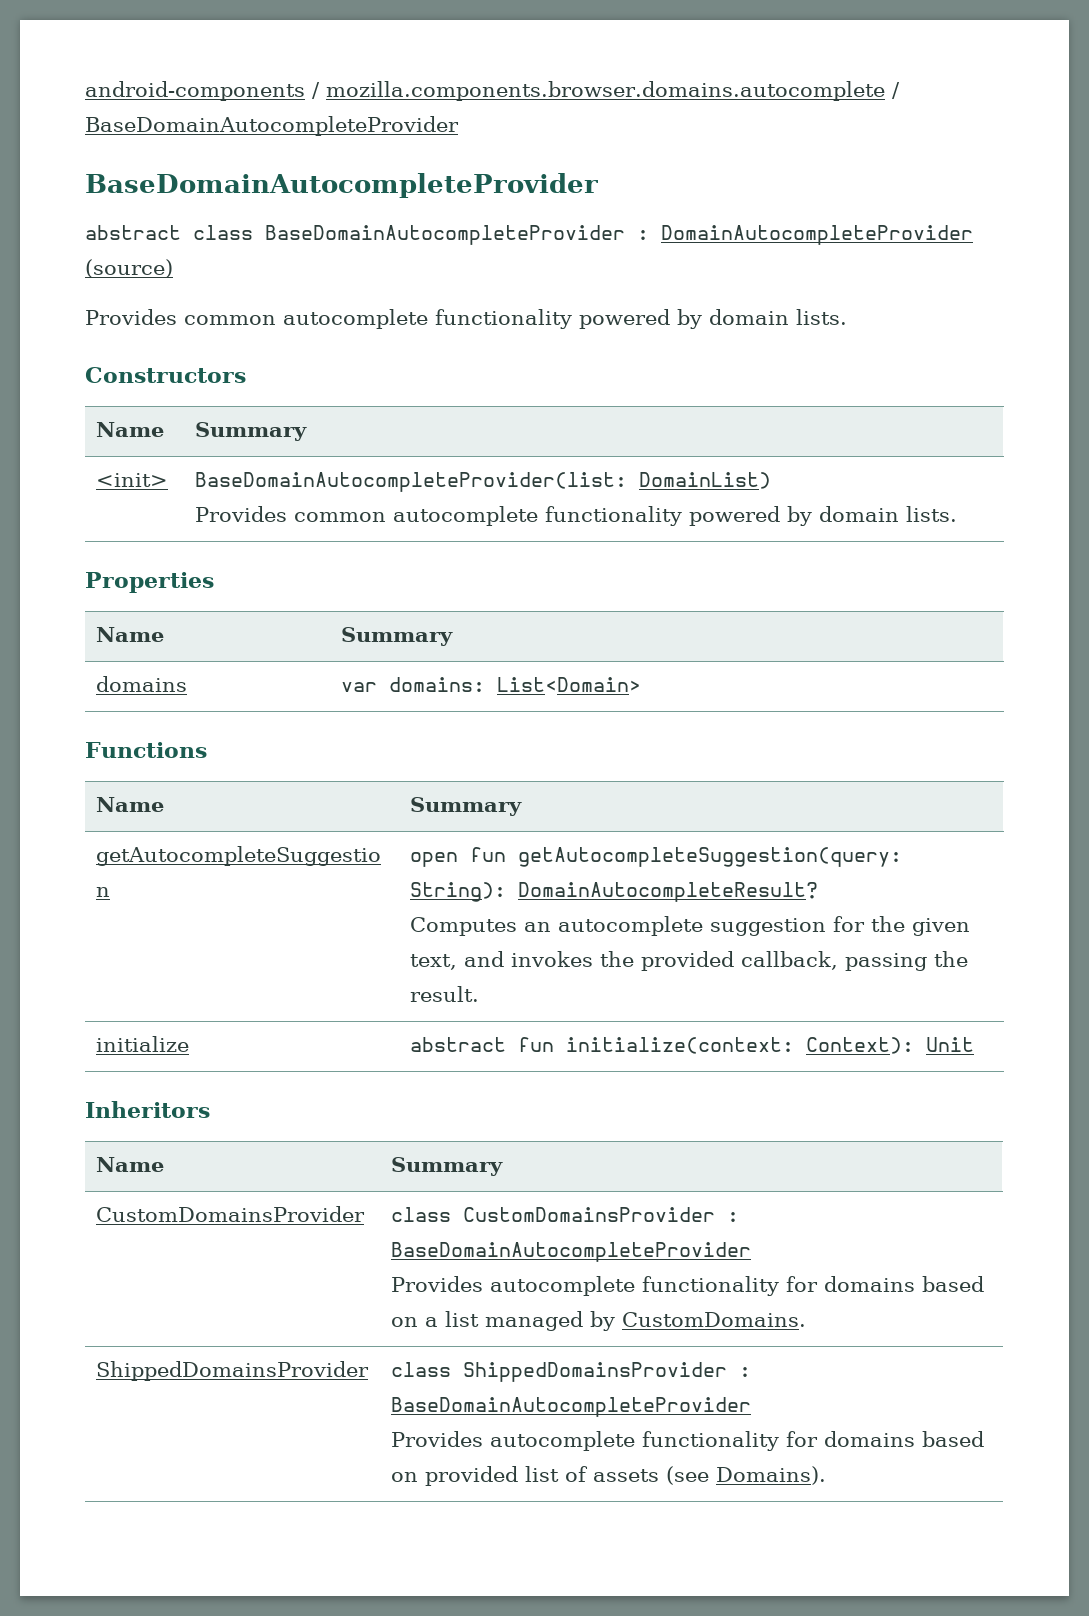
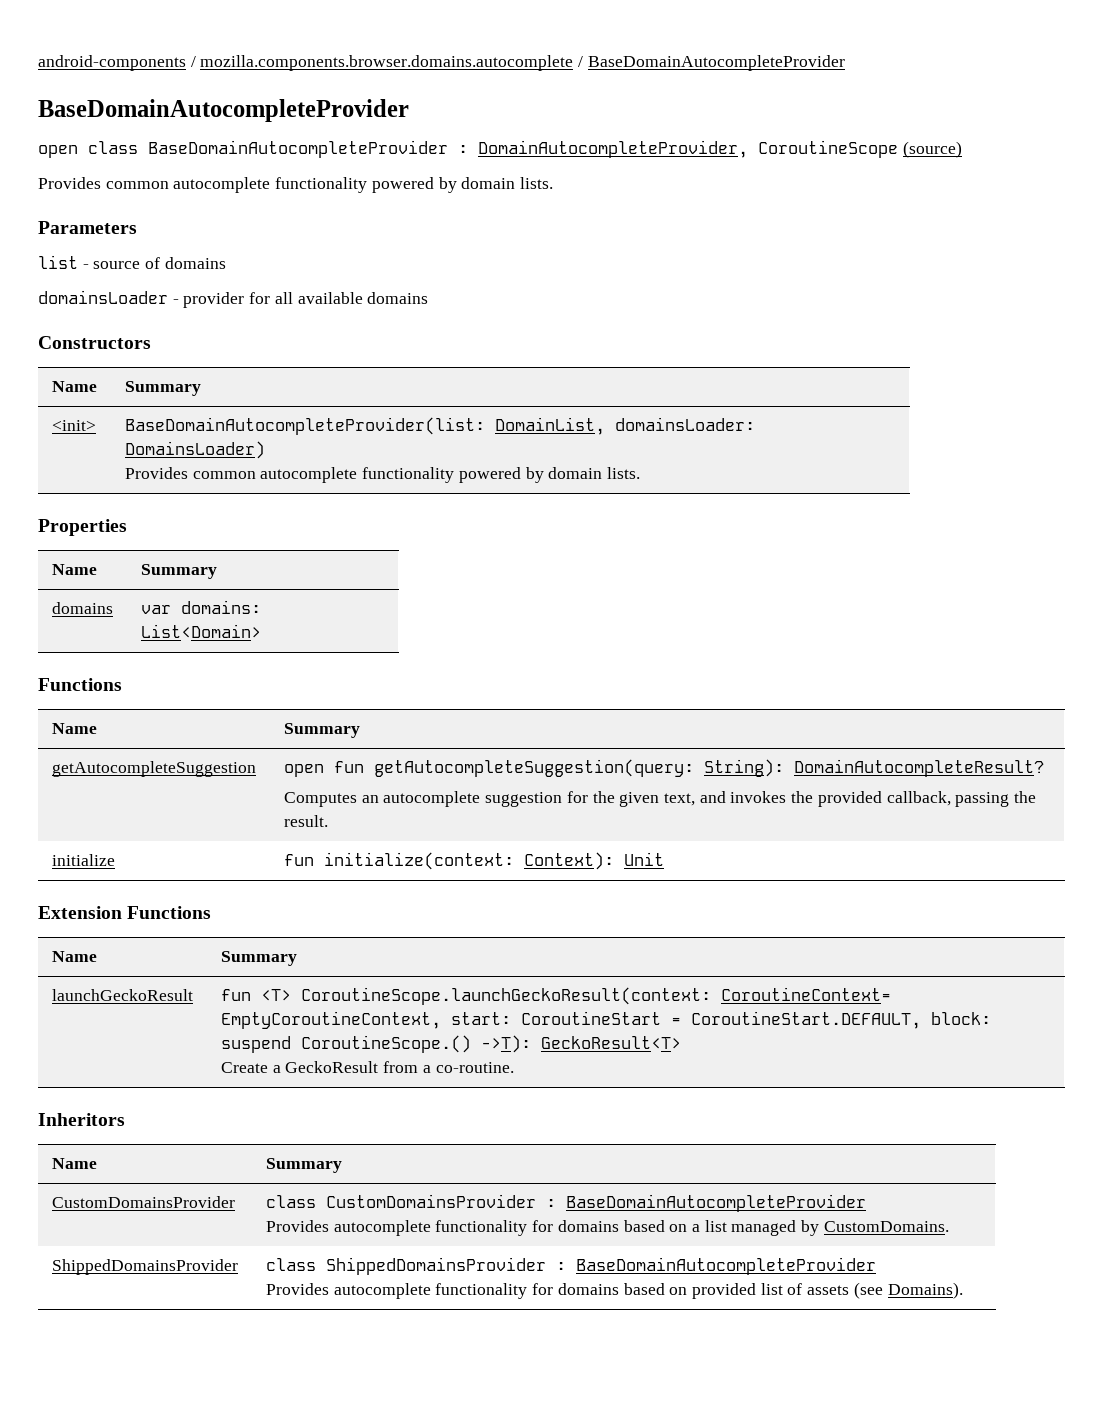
- abstract class BaseDomainAutocompleteProvider : DomainAutocompleteProvider (source)
+ open class BaseDomainAutocompleteProvider : DomainAutocompleteProvider, CoroutineScope (source)
+ Parameters
+ list - source of domains
+ domainsLoader - provider for all available domains
- <init> | BaseDomainAutocompleteProvider(list: DomainList)
+ <init> | BaseDomainAutocompleteProvider(list: DomainList, domainsLoader: DomainsLoader)
- initialize | abstract fun initialize(context: Context): Unit
+ initialize | fun initialize(context: Context): Unit
+ Extension Functions
+ Name | Summary
+ launchGeckoResult | fun <T> CoroutineScope.launchGeckoResult(context: CoroutineContext= EmptyCoroutineContext, start: CoroutineStart = CoroutineStart.DEFAULT, block: suspend CoroutineScope.() ->T): GeckoResult<T>
+ Create a GeckoResult from a co-routine.

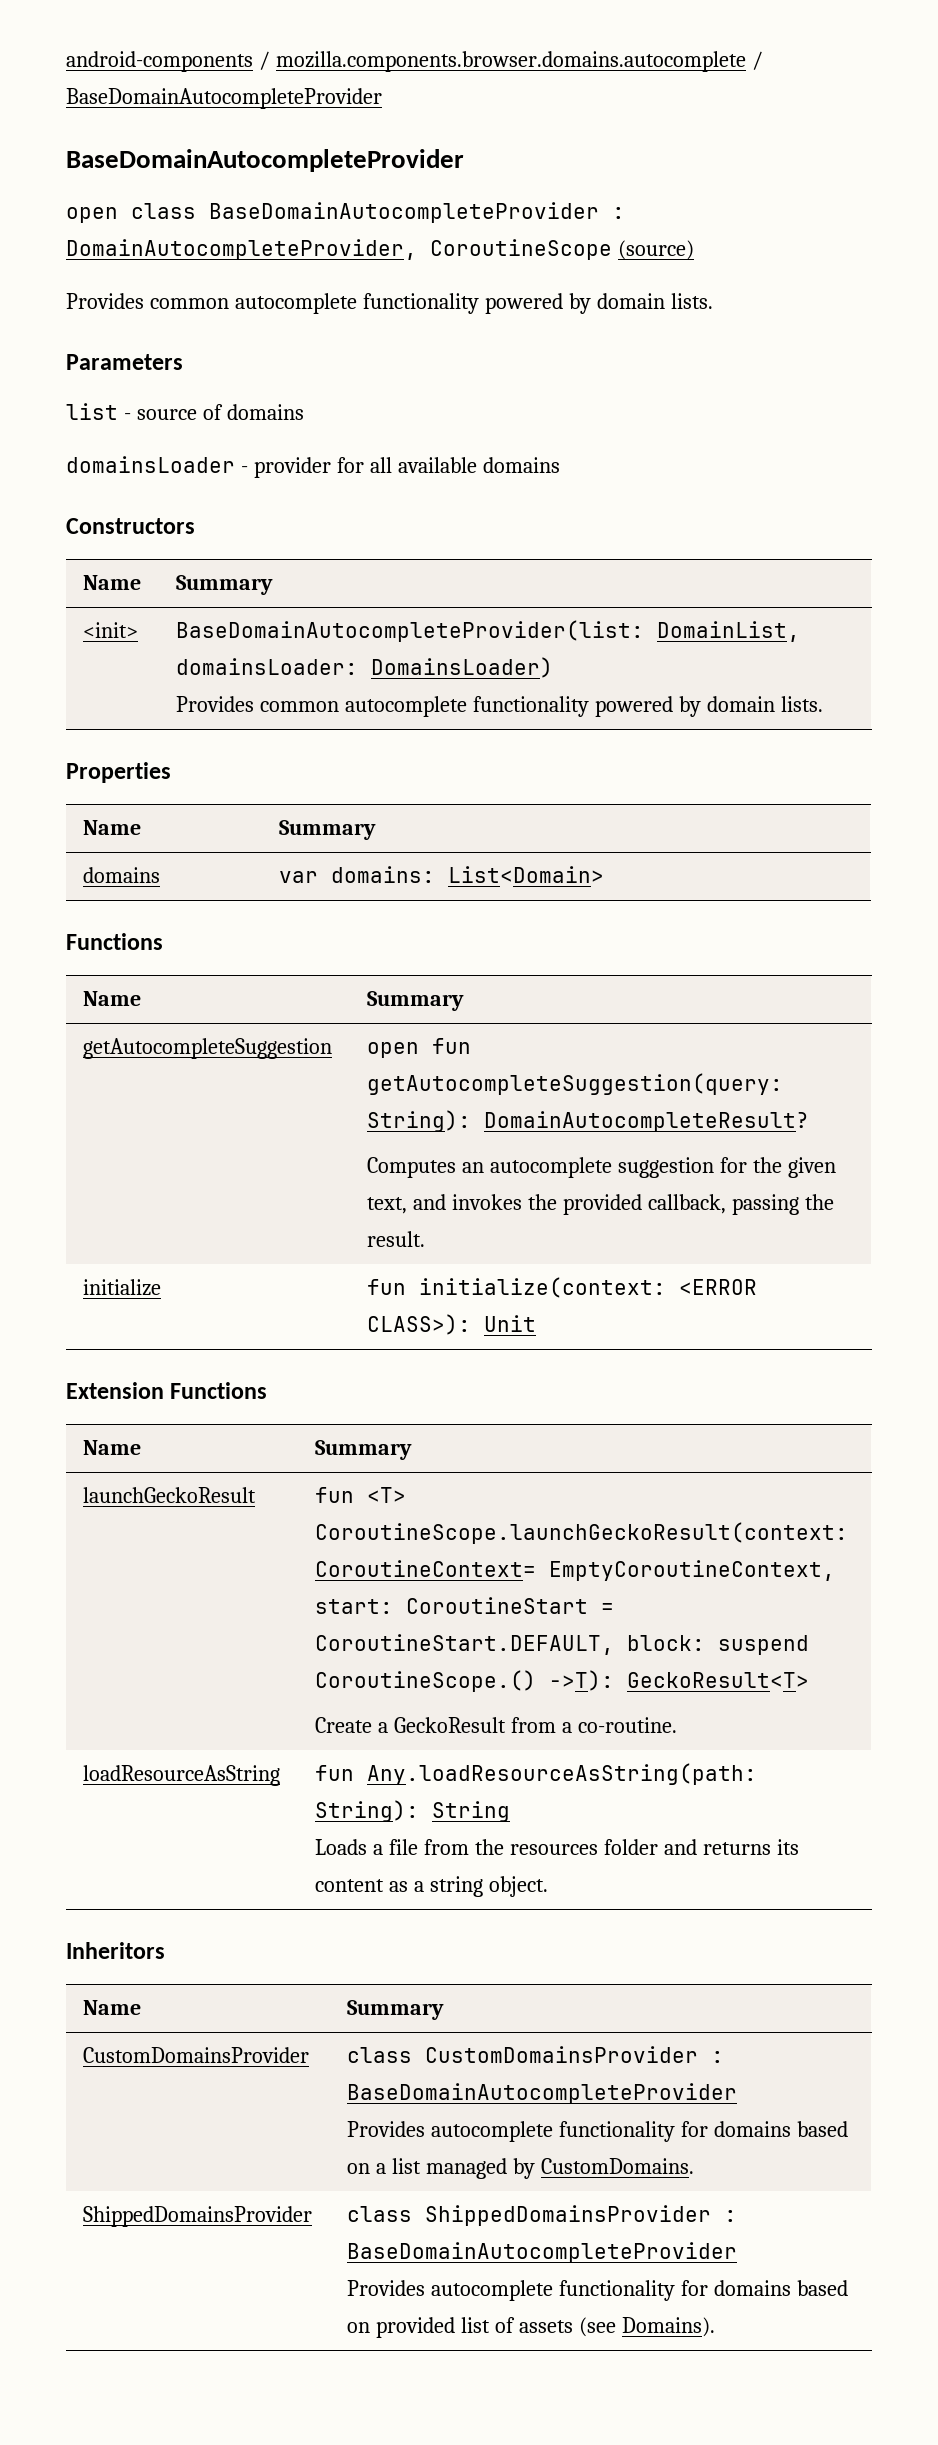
- initialize | fun initialize(context: Context): Unit
+ initialize | fun initialize(context: <ERROR CLASS>): Unit
+ loadResourceAsString | fun Any.loadResourceAsString(path: String): String
+ Loads a file from the resources folder and returns its content as a string object.

